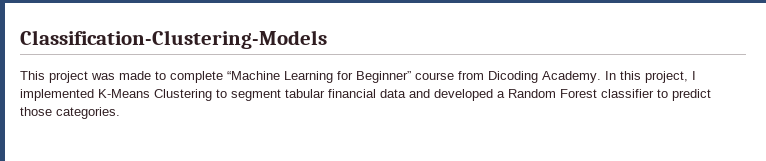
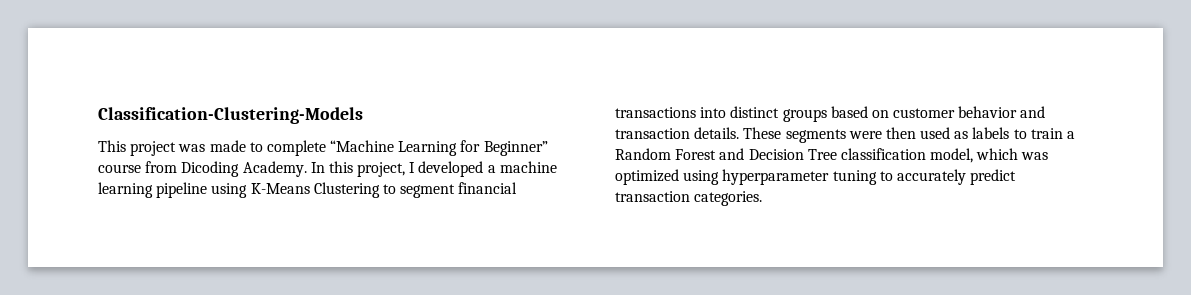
- In this project, I implemented K-Means Clustering to segment tabular financial data and developed a Random Forest classifier to predict those categories.
+ In this project, I developed a machine learning pipeline using K-Means Clustering to segment financial transactions into distinct groups based on customer behavior and transaction details. These segments were then used as labels to train a Random Forest and Decision Tree classification model, which was optimized using hyperparameter tuning to accurately predict transaction categories.

